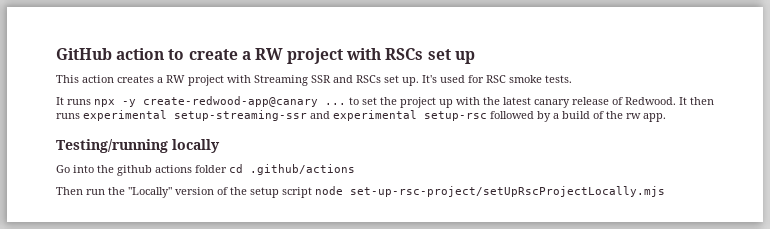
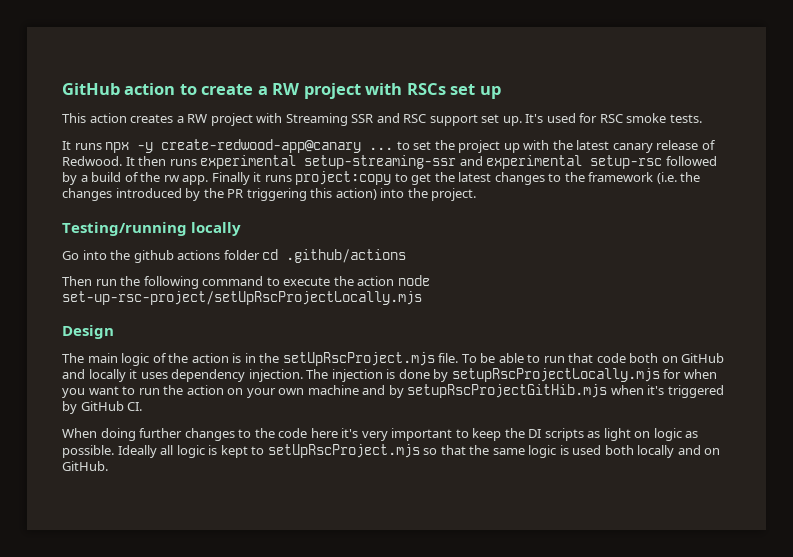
- This action creates a RW project with Streaming SSR and RSCs set up.
+ This action creates a RW project with Streaming SSR and RSC support set up.
+ Finally it runs project:copy to get the latest changes to the framework (i.e. the changes introduced by the PR triggering this action) into the project.
- Then run the "Locally" version of the setup script node set-up-rsc-project/setUpRscProjectLocally.mjs
+ Then run the following command to execute the action node set-up-rsc-project/setUpRscProjectLocally.mjs
+ Design
+ The main logic of the action is in the setUpRscProject.mjs file. To be able to run that code both on GitHub and locally it uses dependency injection. The injection is done by setupRscProjectLocally.mjs for when you want to run the action on your own machine and by setupRscProjectGitHib.mjs when it's triggered by GitHub CI.
+ When doing further changes to the code here it's very important to keep the DI scripts as light on logic as possible. Ideally all logic is kept to setUpRscProject.mjs so that the same logic is used both locally and on GitHub.

